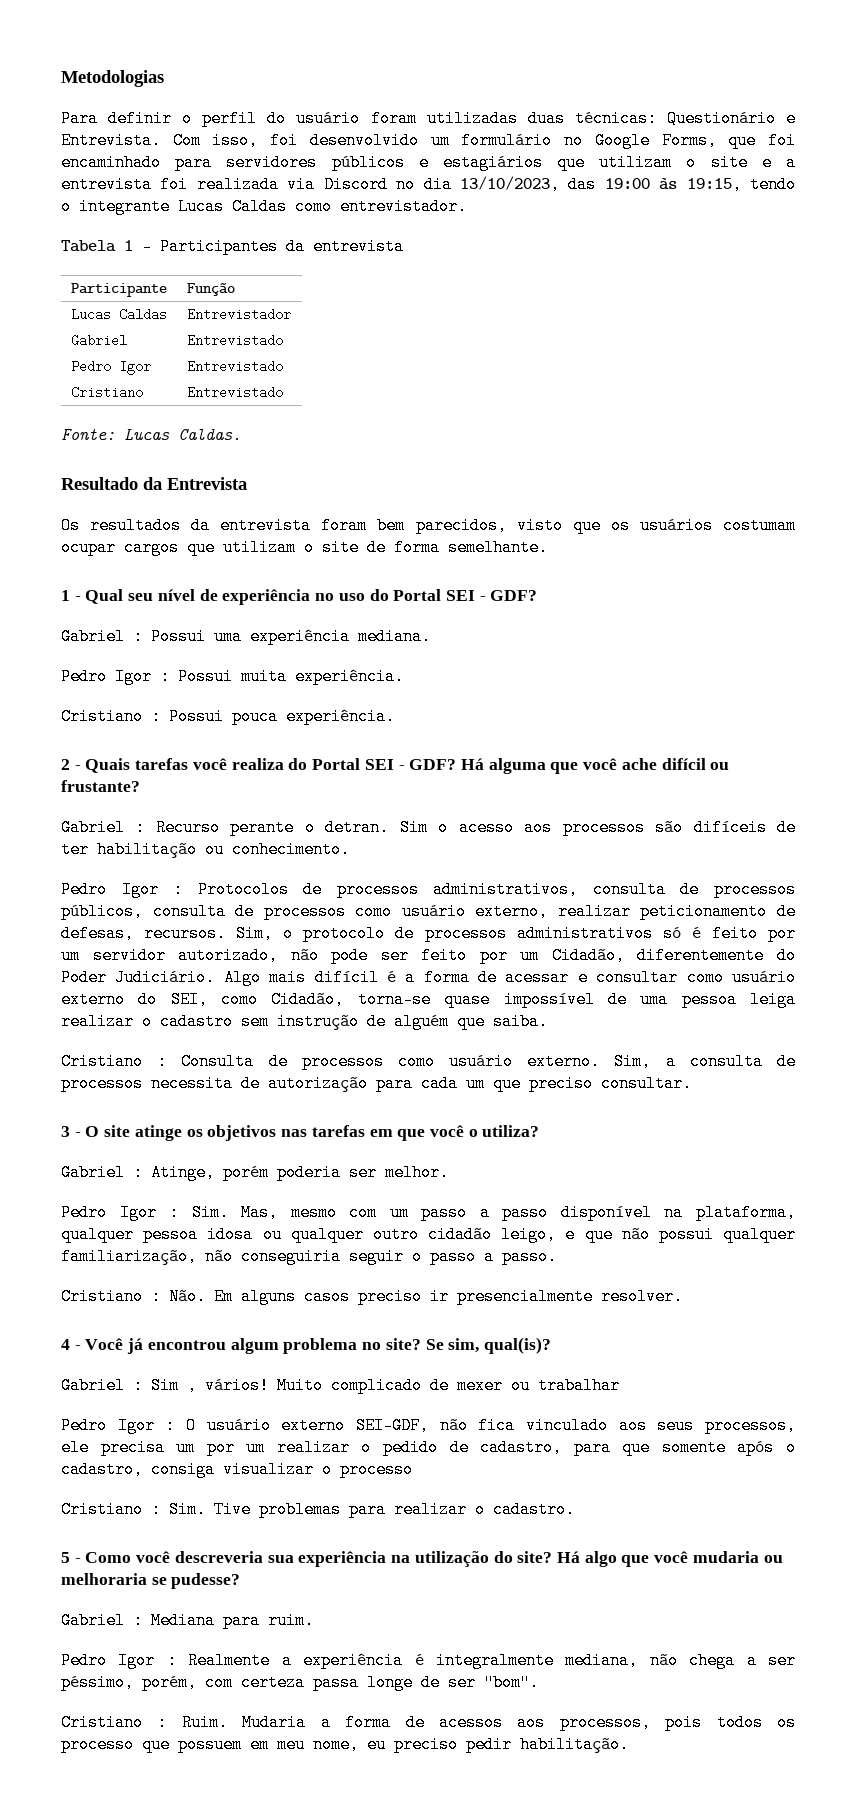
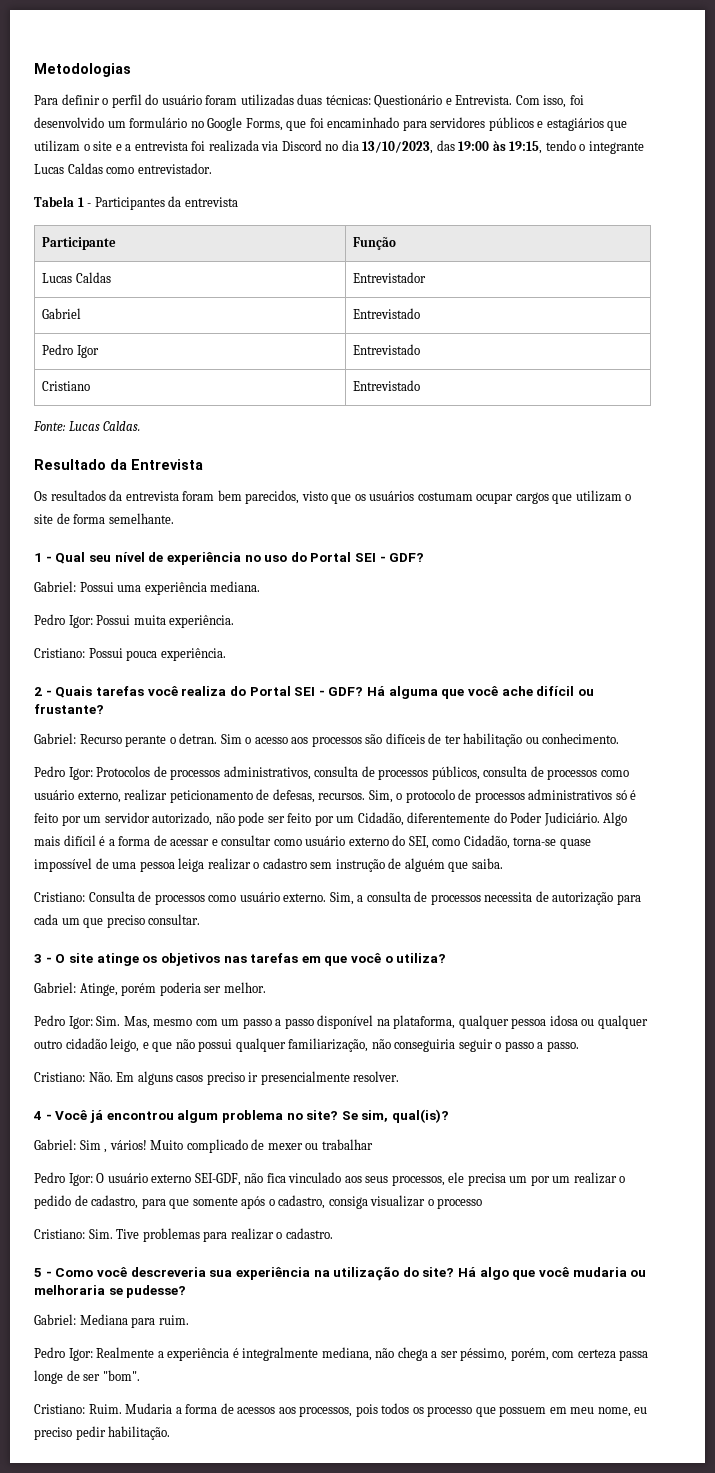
- Gabriel : Possui uma experiência mediana.
+ Gabriel: Possui uma experiência mediana.
- Pedro Igor : Possui muita experiência.
+ Pedro Igor: Possui muita experiência.
- Cristiano : Possui pouca experiência.
+ Cristiano: Possui pouca experiência.
- Gabriel : Recurso perante o detran.
+ Gabriel: Recurso perante o detran.
- Pedro Igor : Protocolos de processos administrativos, consulta de processos públicos, consulta de processos como usuário externo, realizar peticionamento de defesas, recursos.
+ Pedro Igor: Protocolos de processos administrativos, consulta de processos públicos, consulta de processos como usuário externo, realizar peticionamento de defesas, recursos.
- Cristiano : Consulta de processos como usuário externo.
+ Cristiano: Consulta de processos como usuário externo.
- Gabriel : Atinge, porém poderia ser melhor.
+ Gabriel: Atinge, porém poderia ser melhor.
- Pedro Igor : Sim. Mas, mesmo com um passo a passo disponível na plataforma, qualquer pessoa idosa ou qualquer outro cidadão leigo, e que não possui qualquer familiarização, não conseguiria seguir o passo a passo.
+ Pedro Igor: Sim. Mas, mesmo com um passo a passo disponível na plataforma, qualquer pessoa idosa ou qualquer outro cidadão leigo, e que não possui qualquer familiarização, não conseguiria seguir o passo a passo.
- Cristiano : Não. Em alguns casos preciso ir presencialmente resolver.
+ Cristiano: Não. Em alguns casos preciso ir presencialmente resolver.
- Gabriel : Sim , vários!
+ Gabriel: Sim , vários!
- Pedro Igor : O usuário externo SEI-GDF, não fica vinculado aos seus processos, ele precisa um por um realizar o pedido de cadastro, para que somente após o cadastro, consiga visualizar o processo
+ Pedro Igor: O usuário externo SEI-GDF, não fica vinculado aos seus processos, ele precisa um por um realizar o pedido de cadastro, para que somente após o cadastro, consiga visualizar o processo
- Cristiano : Sim. Tive problemas para realizar o cadastro.
+ Cristiano: Sim. Tive problemas para realizar o cadastro.
- Gabriel : Mediana para ruim.
+ Gabriel: Mediana para ruim.
- Pedro Igor : Realmente a experiência é integralmente mediana, não chega a ser péssimo, porém, com certeza passa longe de ser "bom".
+ Pedro Igor: Realmente a experiência é integralmente mediana, não chega a ser péssimo, porém, com certeza passa longe de ser "bom".
- Cristiano : Ruim.
+ Cristiano: Ruim.

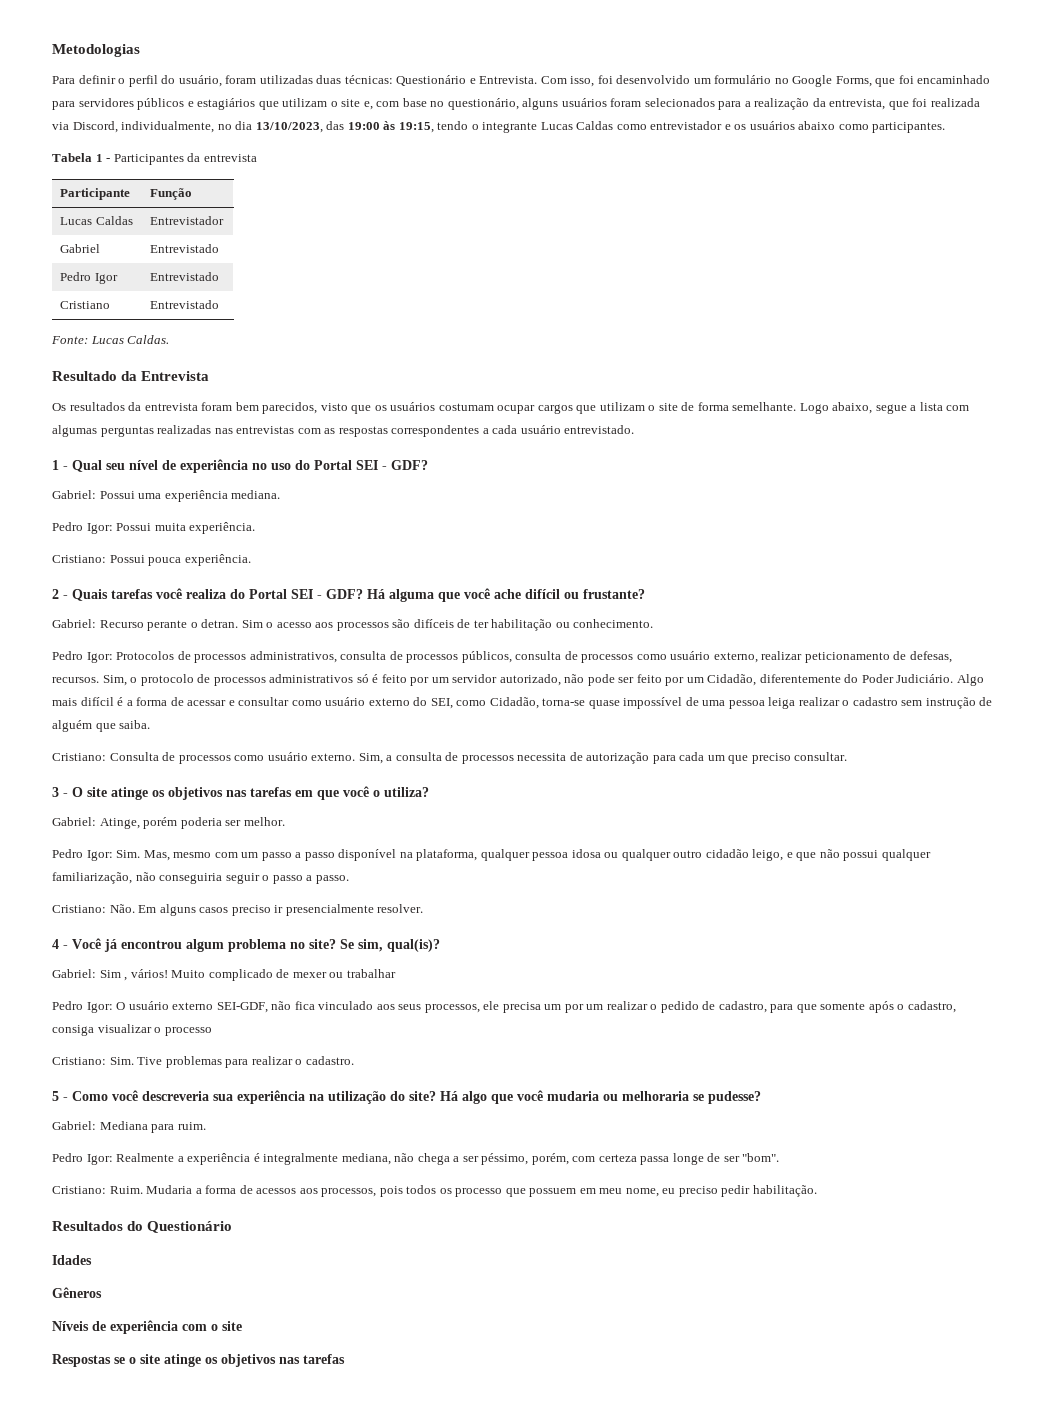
- Para definir o perfil do usuário foram utilizadas duas técnicas: Questionário e Entrevista.
+ Para definir o perfil do usuário, foram utilizadas duas técnicas: Questionário e Entrevista.
- Com isso, foi desenvolvido um formulário no Google Forms, que foi encaminhado para servidores públicos e estagiários que utilizam o site e a entrevista foi realizada via Discord no dia 13/10/2023, das 19:00 às 19:15, tendo o integrante Lucas Caldas como entrevistador.
+ Com isso, foi desenvolvido um formulário no Google Forms, que foi encaminhado para servidores públicos e estagiários que utilizam o site e, com base no questionário, alguns usuários foram selecionados para a realização da entrevista, que foi realizada via Discord, individualmente, no dia 13/10/2023, das 19:00 às 19:15, tendo o integrante Lucas Caldas como entrevistador e os usuários abaixo como participantes.
+ Logo abaixo, segue a lista com algumas perguntas realizadas nas entrevistas com as respostas correspondentes a cada usuário entrevistado.
+ Resultados do Questionário
+ Idades
+ Gêneros
+ Níveis de experiência com o site
+ Respostas se o site atinge os objetivos nas tarefas

